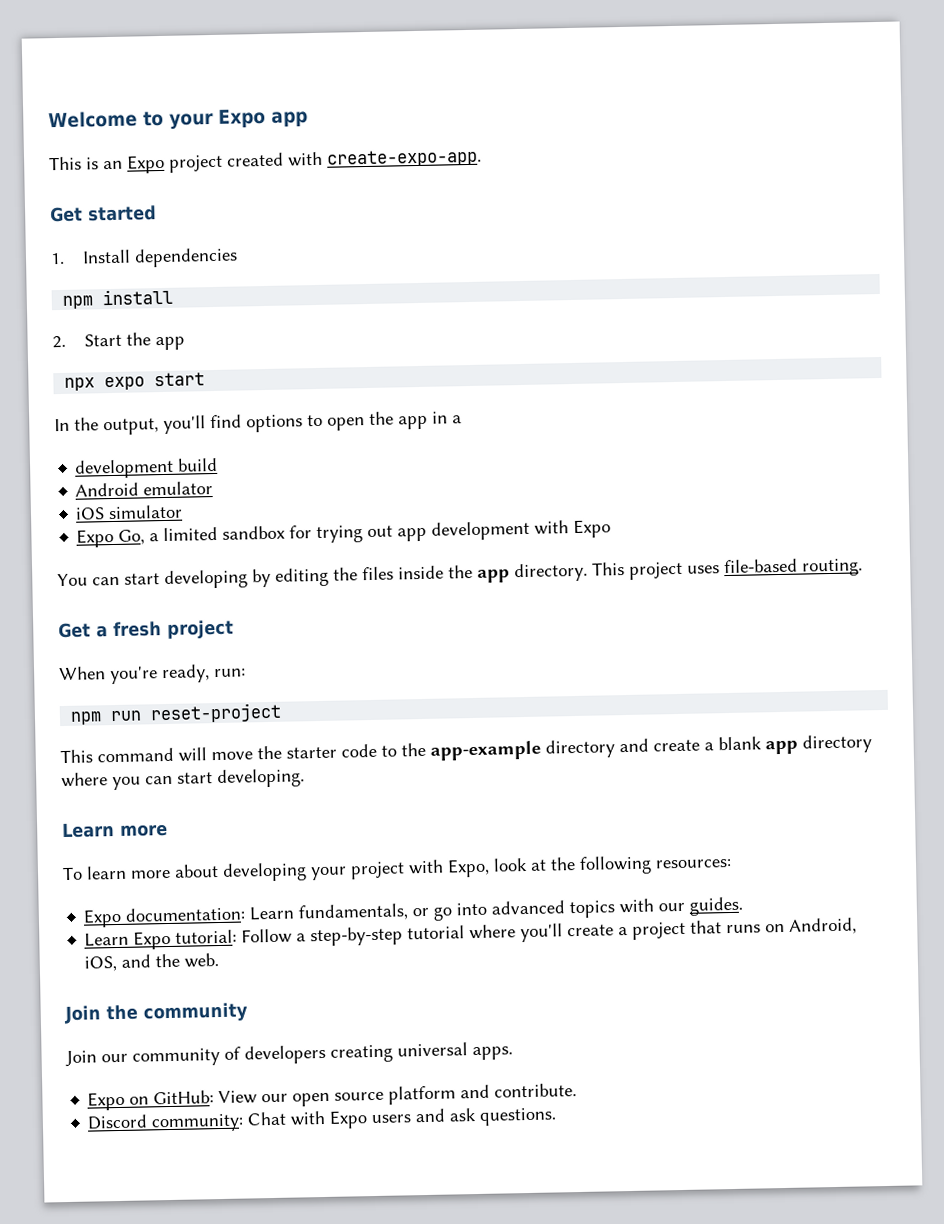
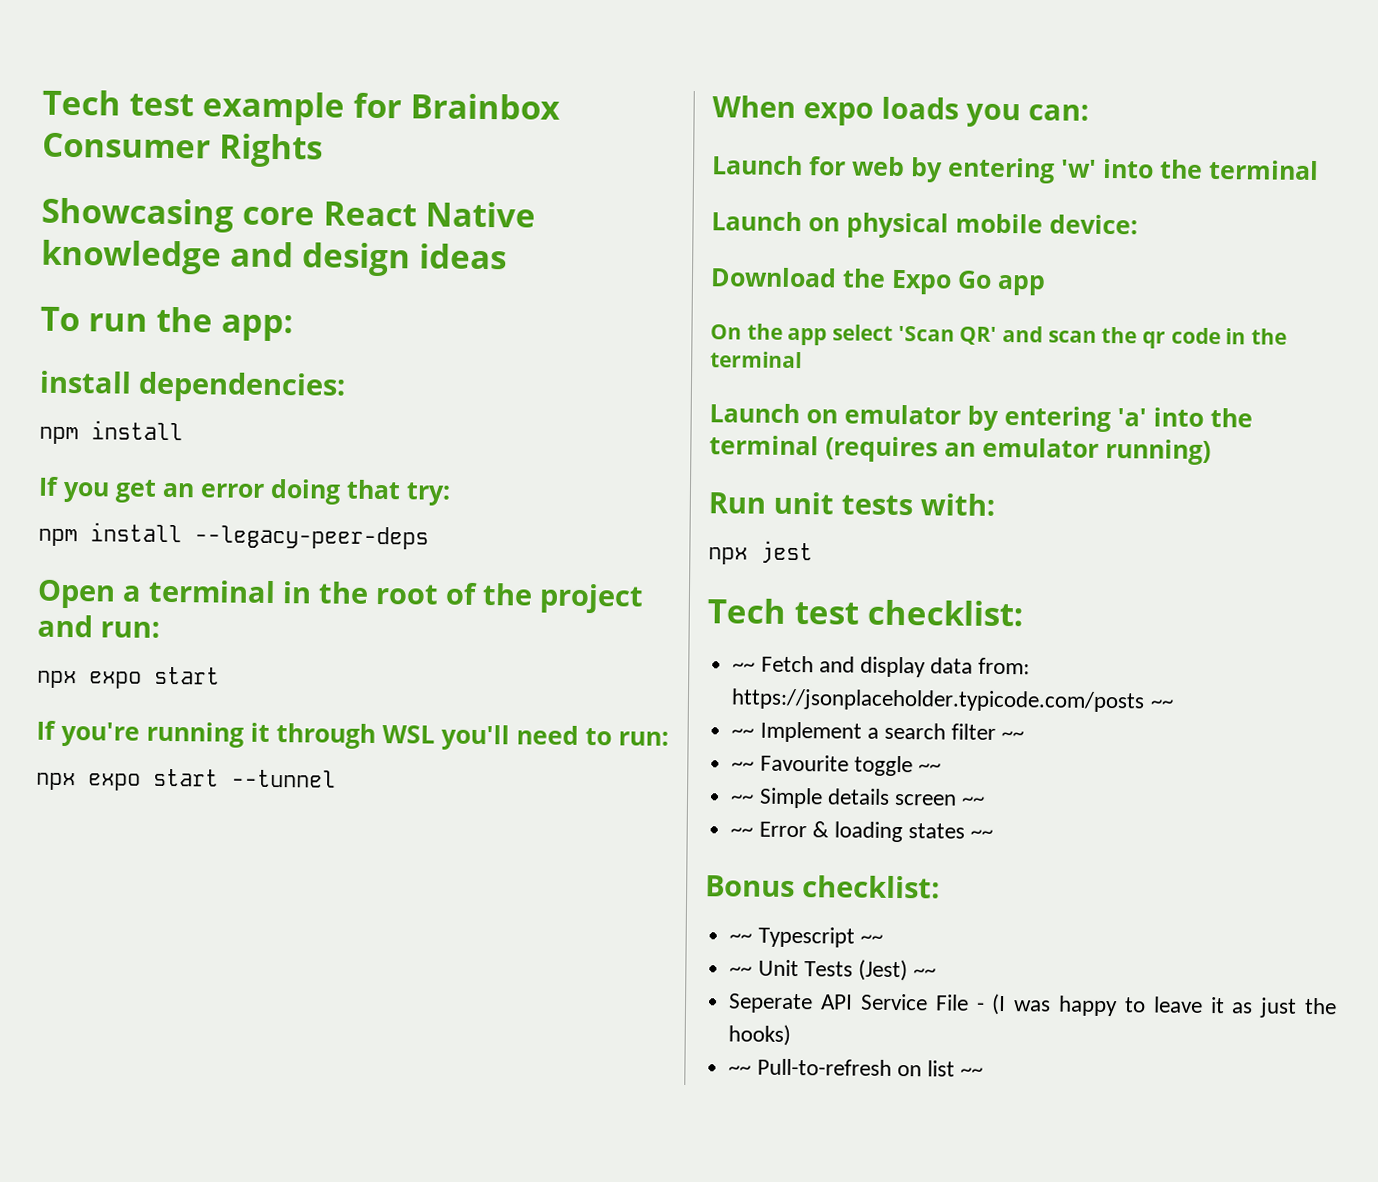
- Welcome to your Expo app
- This is an Expo project created with create-expo-app.
- Get started
- 1. Install dependencies
+ Tech test example for Brainbox Consumer Rights
+ Showcasing core React Native knowledge and design ideas
+ To run the app:
+ install dependencies:
  npm install
- 2. Start the app
+ If you get an error doing that try:
+ npm install --legacy-peer-deps
+ Open a terminal in the root of the project and run:
  npx expo start
- In the output, you'll find options to open the app in a
- development build
- Android emulator
- iOS simulator
- Expo Go, a limited sandbox for trying out app development with Expo
- You can start developing by editing the files inside the app directory. This project uses file-based routing.
- Get a fresh project
- When you're ready, run:
- npm run reset-project
- This command will move the starter code to the app-example directory and create a blank app directory where you can start developing.
- Learn more
- To learn more about developing your project with Expo, look at the following resources:
- Expo documentation: Learn fundamentals, or go into advanced topics with our guides.
- Learn Expo tutorial: Follow a step-by-step tutorial where you'll create a project that runs on Android, iOS, and the web.
- Join the community
- Join our community of developers creating universal apps.
- Expo on GitHub: View our open source platform and contribute.
- Discord community: Chat with Expo users and ask questions.
+ If you're running it through WSL you'll need to run:
+ npx expo start --tunnel
+ When expo loads you can:
+ Launch for web by entering 'w' into the terminal
+ Launch on physical mobile device:
+ Download the Expo Go app
+ On the app select 'Scan QR' and scan the qr code in the terminal
+ Launch on emulator by entering 'a' into the terminal (requires an emulator running)
+ Run unit tests with:
+ npx jest
+ Tech test checklist:
+ ~~ Fetch and display data from: https://jsonplaceholder.typicode.com/posts ~~
+ ~~ Implement a search filter ~~
+ ~~ Favourite toggle ~~
+ ~~ Simple details screen ~~
+ ~~ Error & loading states ~~
+ Bonus checklist:
+ ~~ Typescript ~~
+ ~~ Unit Tests (Jest) ~~
+ Seperate API Service File - (I was happy to leave it as just the hooks)
+ ~~ Pull-to-refresh on list ~~

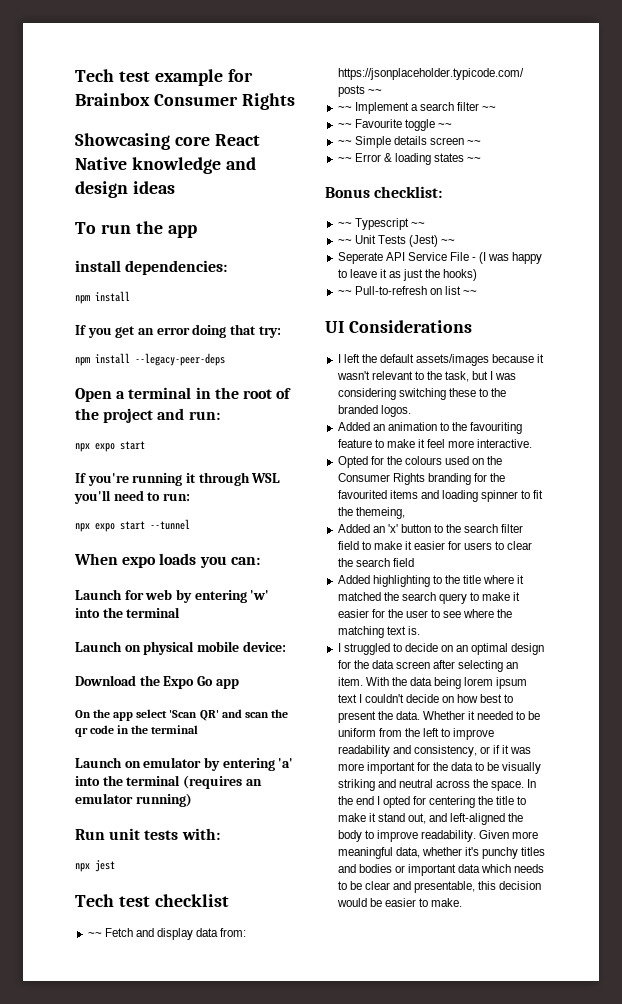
- To run the app:
+ To run the app
- Tech test checklist:
+ Tech test checklist
+ UI Considerations
+ I left the default assets/images because it wasn't relevant to the task, but I was considering switching these to the branded logos.
+ Added an animation to the favouriting feature to make it feel more interactive.
+ Opted for the colours used on the Consumer Rights branding for the favourited items and loading spinner to fit the themeing,
+ Added an 'x' button to the search filter field to make it easier for users to clear the search field
+ Added highlighting to the title where it matched the search query to make it easier for the user to see where the matching text is.
+ I struggled to decide on an optimal design for the data screen after selecting an item. With the data being lorem ipsum text I couldn't decide on how best to present the data. Whether it needed to be uniform from the left to improve readability and consistency, or if it was more important for the data to be visually striking and neutral across the space. In the end I opted for centering the title to make it stand out, and left-aligned the body to improve readability. Given more meaningful data, whether it's punchy titles and bodies or important data which needs to be clear and presentable, this decision would be easier to make.

